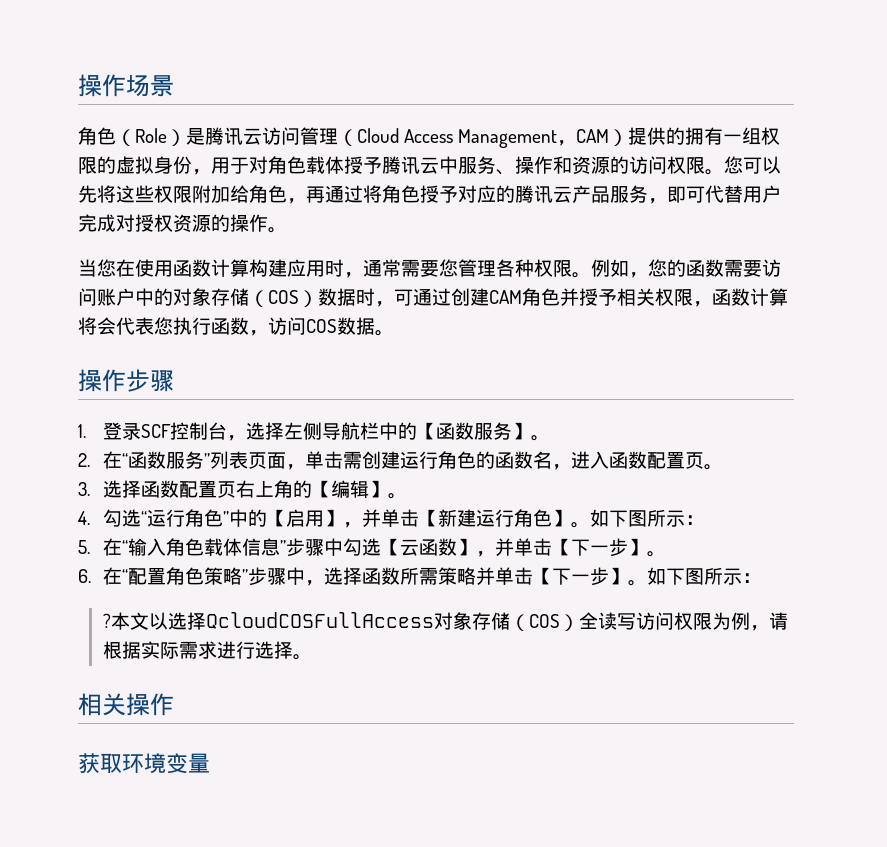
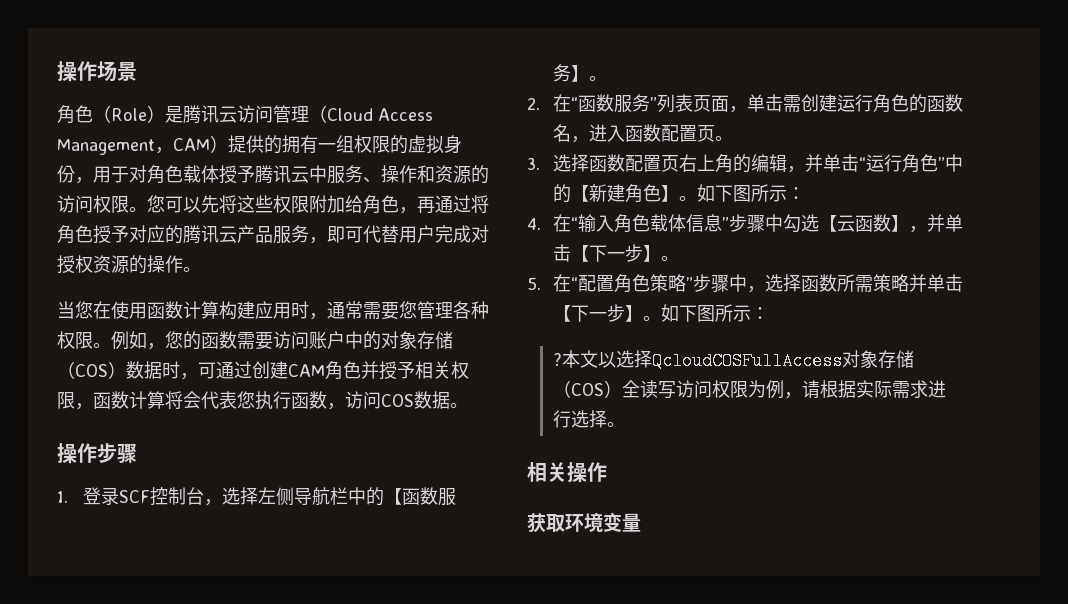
- 3.选择函数配置页右上角的【编辑】。
- 4.勾选“运行角色”中的【启用】，并单击【新建运行角色】。
+ 3.选择函数配置页右上角的编辑，并单击“运行角色”中的【新建角色】。
- 5.在“输入角色载体信息”步骤中勾选【云函数】，并单击【下一步】。
+ 4.在“输入角色载体信息”步骤中勾选【云函数】，并单击【下一步】。
- 6.在“配置角色策略”步骤中，选择函数所需策略并单击【下一步】。
+ 5.在“配置角色策略”步骤中，选择函数所需策略并单击【下一步】。

